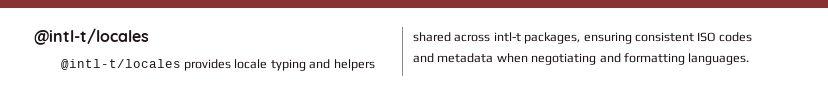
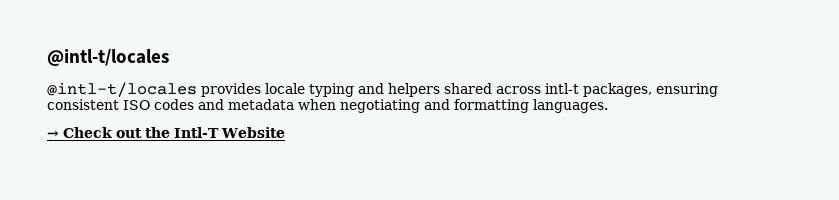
+ → Check out the Intl-T Website

